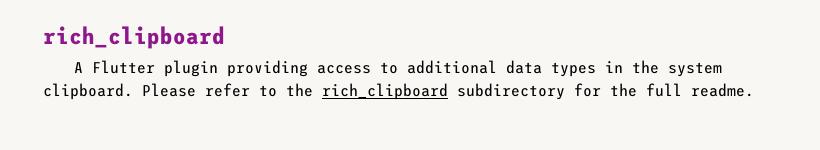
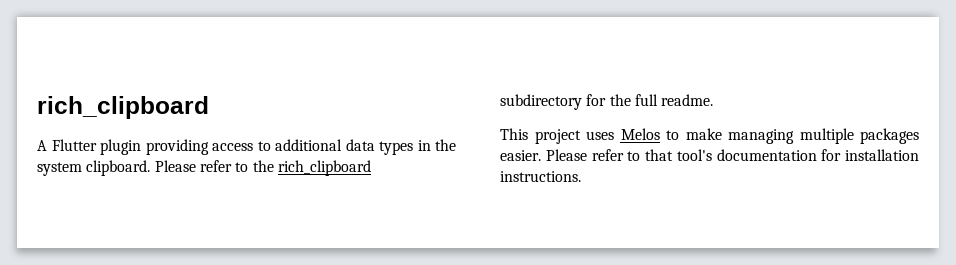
+ This project uses Melos to make managing multiple packages easier. Please refer to that tool's documentation for installation instructions.

